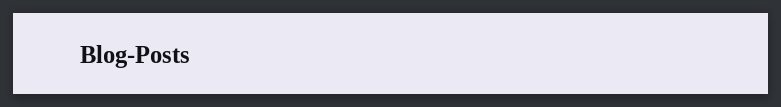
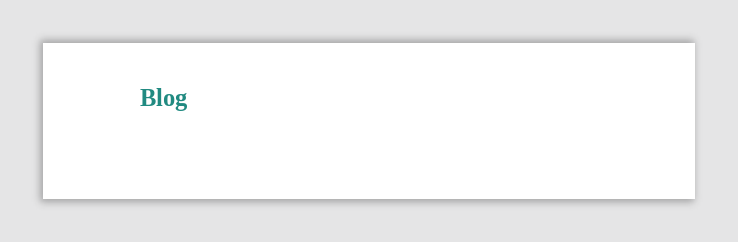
- Blog-Posts
+ Blog

